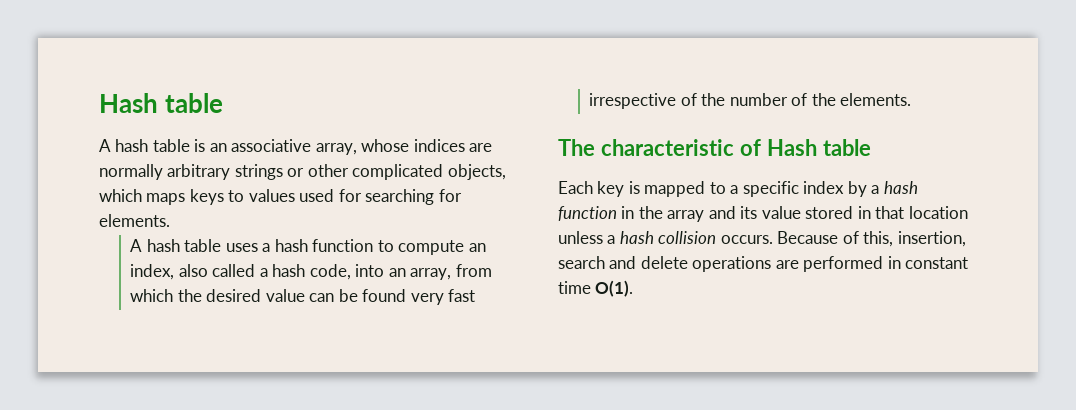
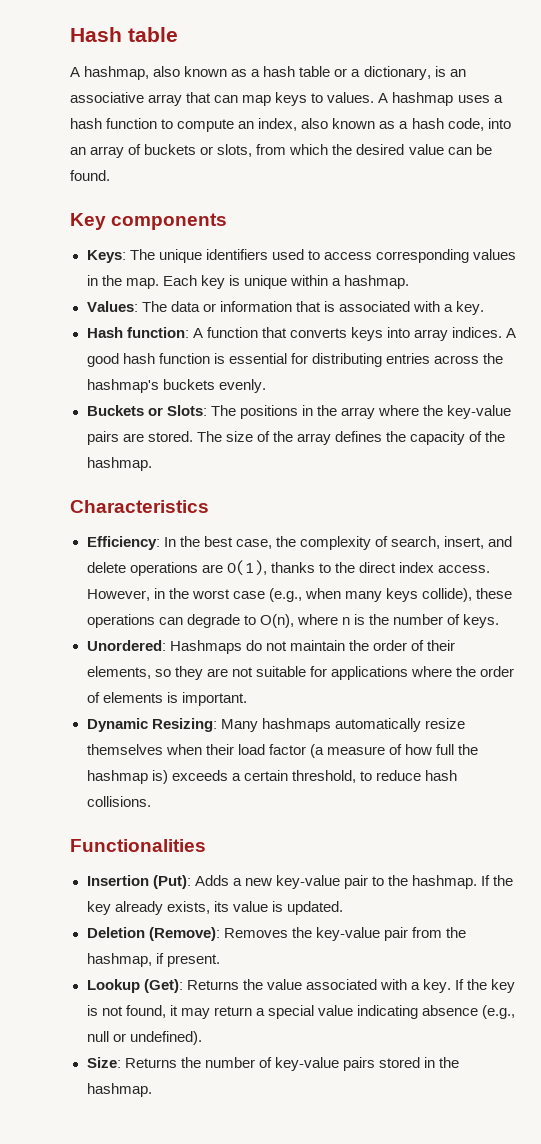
- A hash table is an associative array, whose indices are normally arbitrary strings or other complicated objects, which maps keys to values used for searching for elements.
- A hash table uses a hash function to compute an index, also called a hash code, into an array, from which the desired value can be found very fast irrespective of the number of the elements.
- The characteristic of Hash table
- Each key is mapped to a specific index by a hash function in the array and its value stored in that location unless a hash collision occurs. Because of this, insertion, search and delete operations are performed in constant time O(1).
+ A hashmap, also known as a hash table or a dictionary, is an associative array that can map keys to values. A hashmap uses a hash function to compute an index, also known as a hash code, into an array of buckets or slots, from which the desired value can be found.
+ Key components
+ Keys: The unique identifiers used to access corresponding values in the map. Each key is unique within a hashmap.
+ Values: The data or information that is associated with a key.
+ Hash function: A function that converts keys into array indices. A good hash function is essential for distributing entries across the hashmap's buckets evenly.
+ Buckets or Slots: The positions in the array where the key-value pairs are stored. The size of the array defines the capacity of the hashmap.
+ Characteristics
+ Efficiency: In the best case, the complexity of search, insert, and delete operations are O(1), thanks to the direct index access. However, in the worst case (e.g., when many keys collide), these operations can degrade to O(n), where n is the number of keys.
+ Unordered: Hashmaps do not maintain the order of their elements, so they are not suitable for applications where the order of elements is important.
+ Dynamic Resizing: Many hashmaps automatically resize themselves when their load factor (a measure of how full the hashmap is) exceeds a certain threshold, to reduce hash collisions.
+ Functionalities
+ Insertion (Put): Adds a new key-value pair to the hashmap. If the key already exists, its value is updated.
+ Deletion (Remove): Removes the key-value pair from the hashmap, if present.
+ Lookup (Get): Returns the value associated with a key. If the key is not found, it may return a special value indicating absence (e.g., null or undefined).
+ Size: Returns the number of key-value pairs stored in the hashmap.

